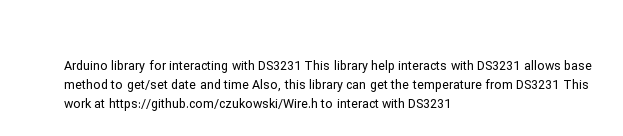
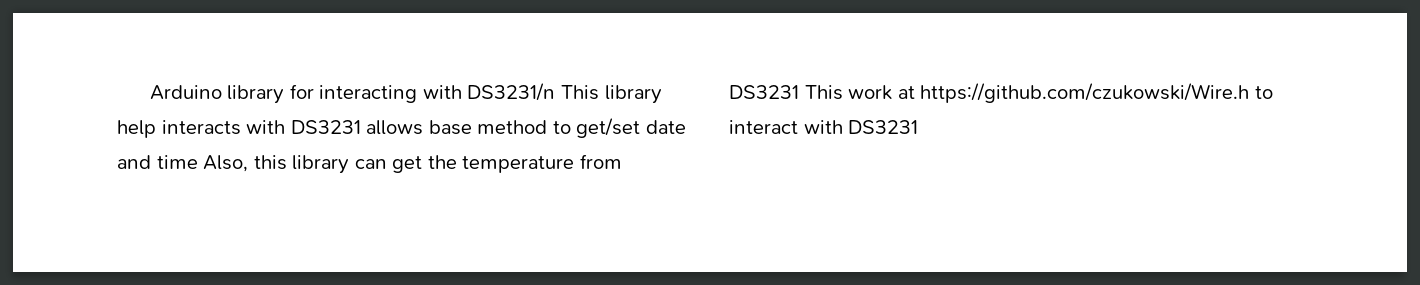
- Arduino library for interacting with DS3231 This library help interacts with DS3231 allows base method to get/set date and time Also, this library can get the temperature from DS3231 This work at https://github.com/czukowski/Wire.h to interact with DS3231
+ Arduino library for interacting with DS3231/n This library help interacts with DS3231 allows base method to get/set date and time Also, this library can get the temperature from DS3231 This work at https://github.com/czukowski/Wire.h to interact with DS3231

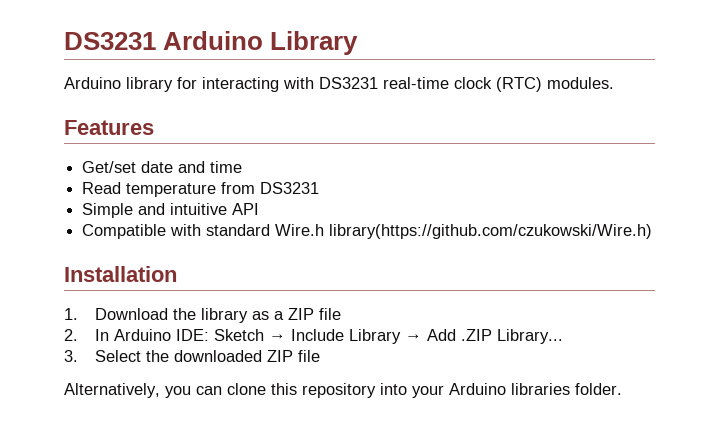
+ DS3231 Arduino Library
- Arduino library for interacting with DS3231/n This library help interacts with DS3231 allows base method to get/set date and time Also, this library can get the temperature from DS3231 This work at https://github.com/czukowski/Wire.h to interact with DS3231
+ Arduino library for interacting with DS3231 real-time clock (RTC) modules.
+ Features
+ Get/set date and time
+ Read temperature from DS3231
+ Simple and intuitive API
+ Compatible with standard Wire.h library(https://github.com/czukowski/Wire.h)
+ Installation
+ 1. Download the library as a ZIP file
+ 2. In Arduino IDE: Sketch → Include Library → Add .ZIP Library...
+ 3. Select the downloaded ZIP file
+ Alternatively, you can clone this repository into your Arduino libraries folder.

